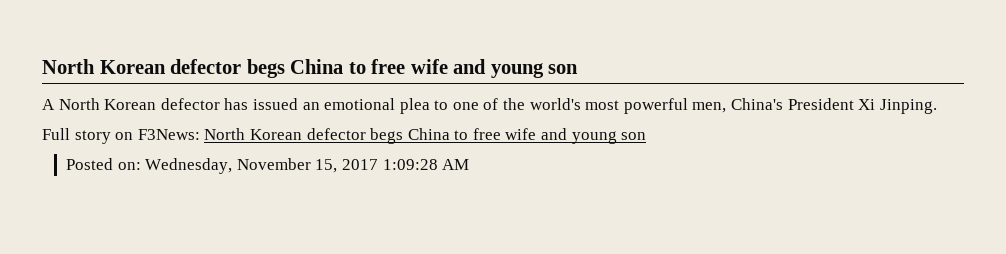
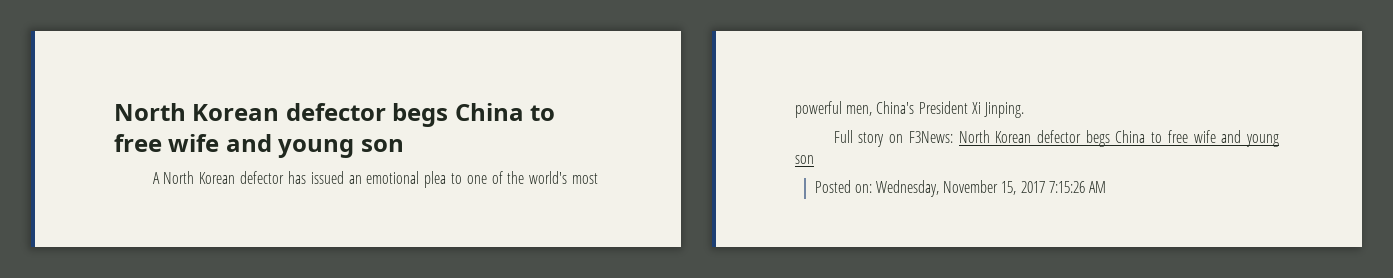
- Posted on: Wednesday, November 15, 2017 1:09:28 AM
+ Posted on: Wednesday, November 15, 2017 7:15:26 AM

